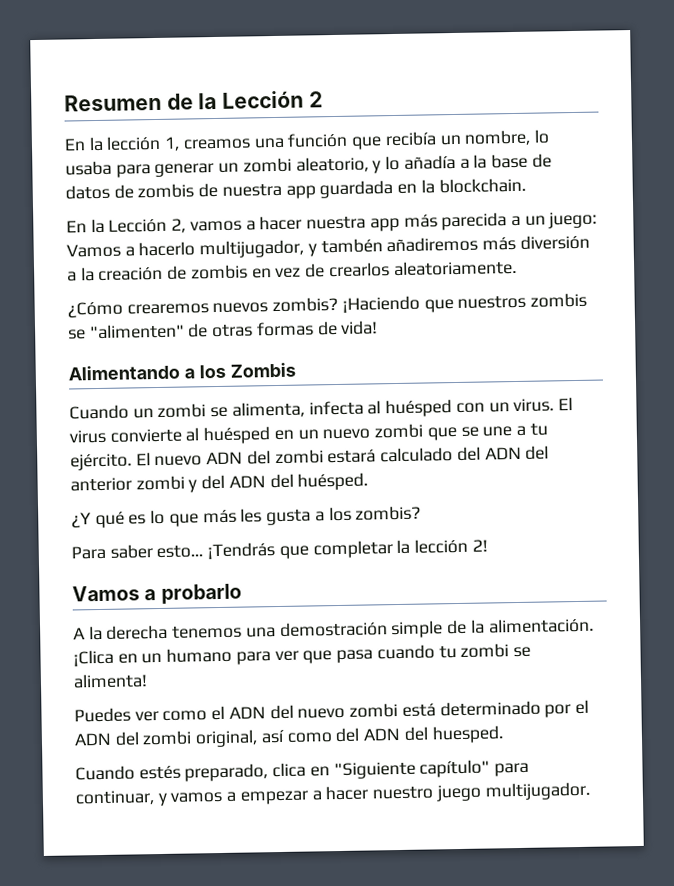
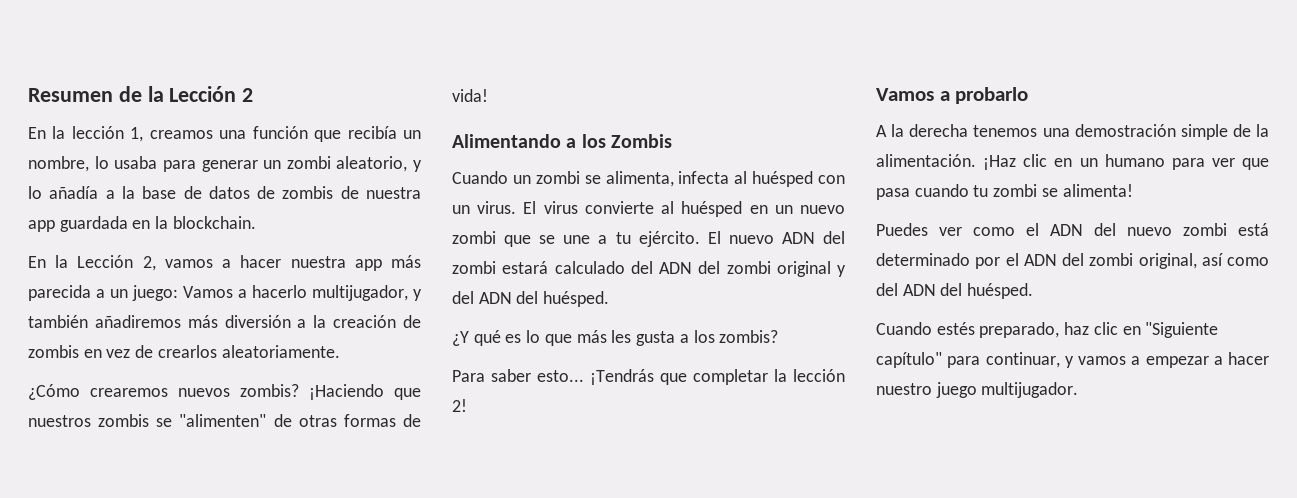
- En la Lección 2, vamos a hacer nuestra app más parecida a un juego: Vamos a hacerlo multijugador, y tambén añadiremos más diversión a la creación de zombis en vez de crearlos aleatoriamente.
+ En la Lección 2, vamos a hacer nuestra app más parecida a un juego: Vamos a hacerlo multijugador, y también añadiremos más diversión a la creación de zombis en vez de crearlos aleatoriamente.
- El nuevo ADN del zombi estará calculado del ADN del anterior zombi y del ADN del huésped.
+ El nuevo ADN del zombi estará calculado del ADN del zombi original y del ADN del huésped.
- ¡Clica en un humano para ver que pasa cuando tu zombi se alimenta!
+ ¡Haz clic en un humano para ver que pasa cuando tu zombi se alimenta!
- Puedes ver como el ADN del nuevo zombi está determinado por el ADN del zombi original, así como del ADN del huesped.
+ Puedes ver como el ADN del nuevo zombi está determinado por el ADN del zombi original, así como del ADN del huésped.
- Cuando estés preparado, clica en "Siguiente capítulo" para continuar, y vamos a empezar a hacer nuestro juego multijugador.
+ Cuando estés preparado, haz clic en "Siguiente capítulo" para continuar, y vamos a empezar a hacer nuestro juego multijugador.

